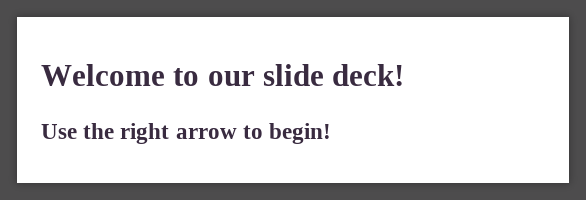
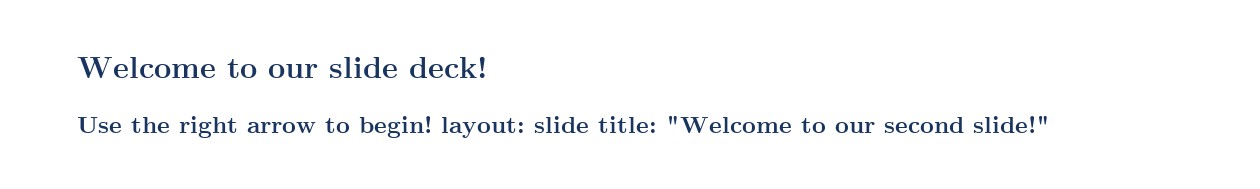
- Use the right arrow to begin!
+ Use the right arrow to begin! layout: slide title: "Welcome to our second slide!"

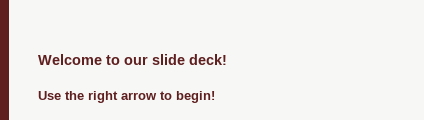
- Use the right arrow to begin! layout: slide title: "Welcome to our second slide!"
+ Use the right arrow to begin!

